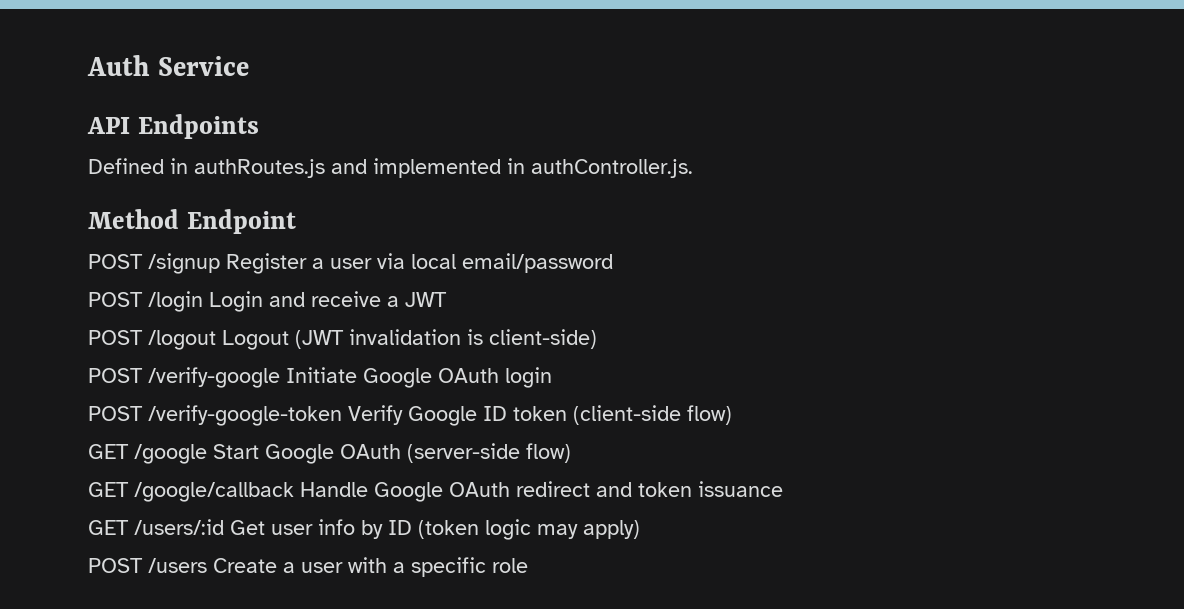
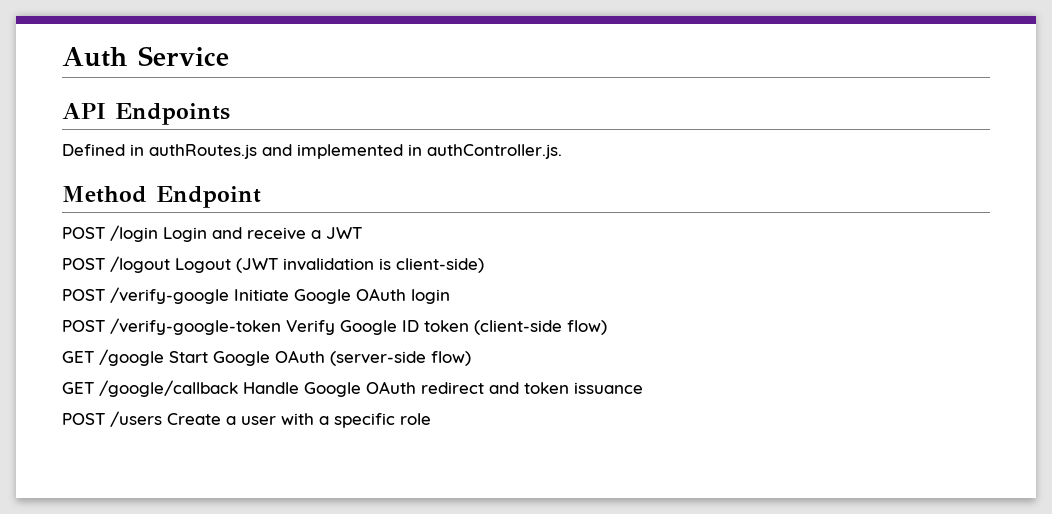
- POST /signup Register a user via local email/password
- GET /users/:id Get user info by ID (token logic may apply)

